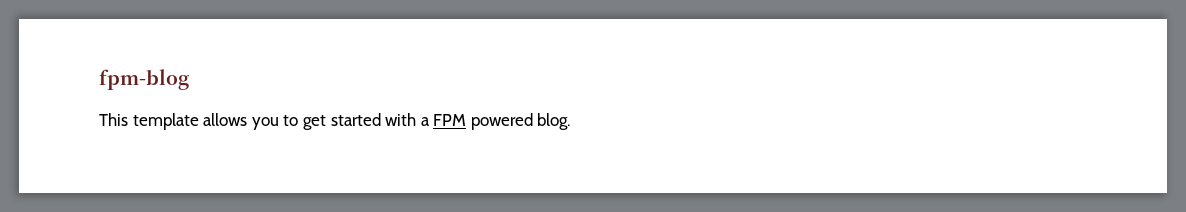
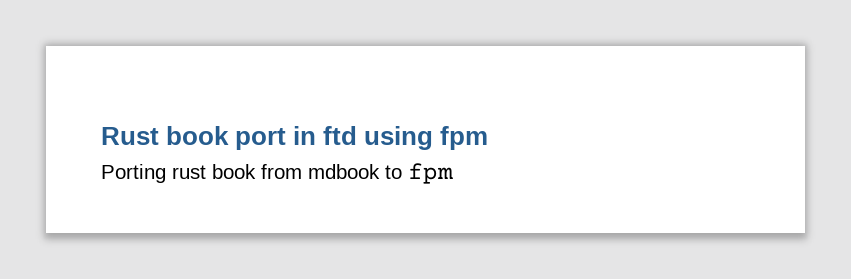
- fpm-blog
- This template allows you to get started with a FPM powered blog.
+ Rust book port in ftd using fpm
+ Porting rust book from mdbook to fpm

